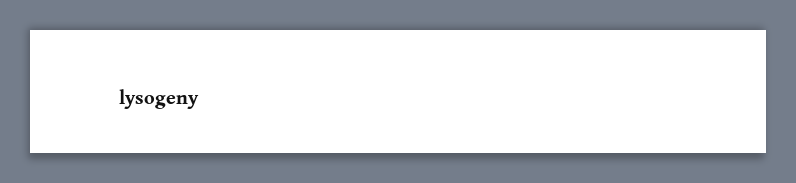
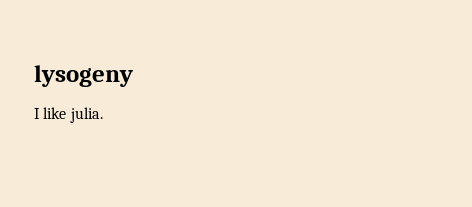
+ I like julia.

